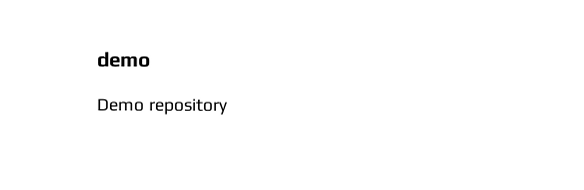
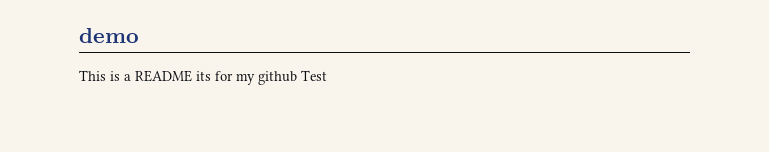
- Demo repository
+ This is a README its for my github Test

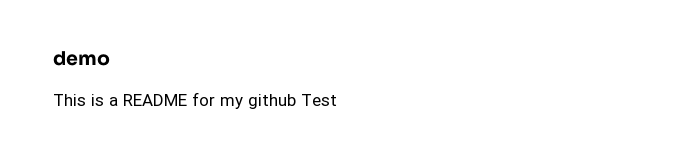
- This is a README its for my github Test
+ This is a README for my github Test

